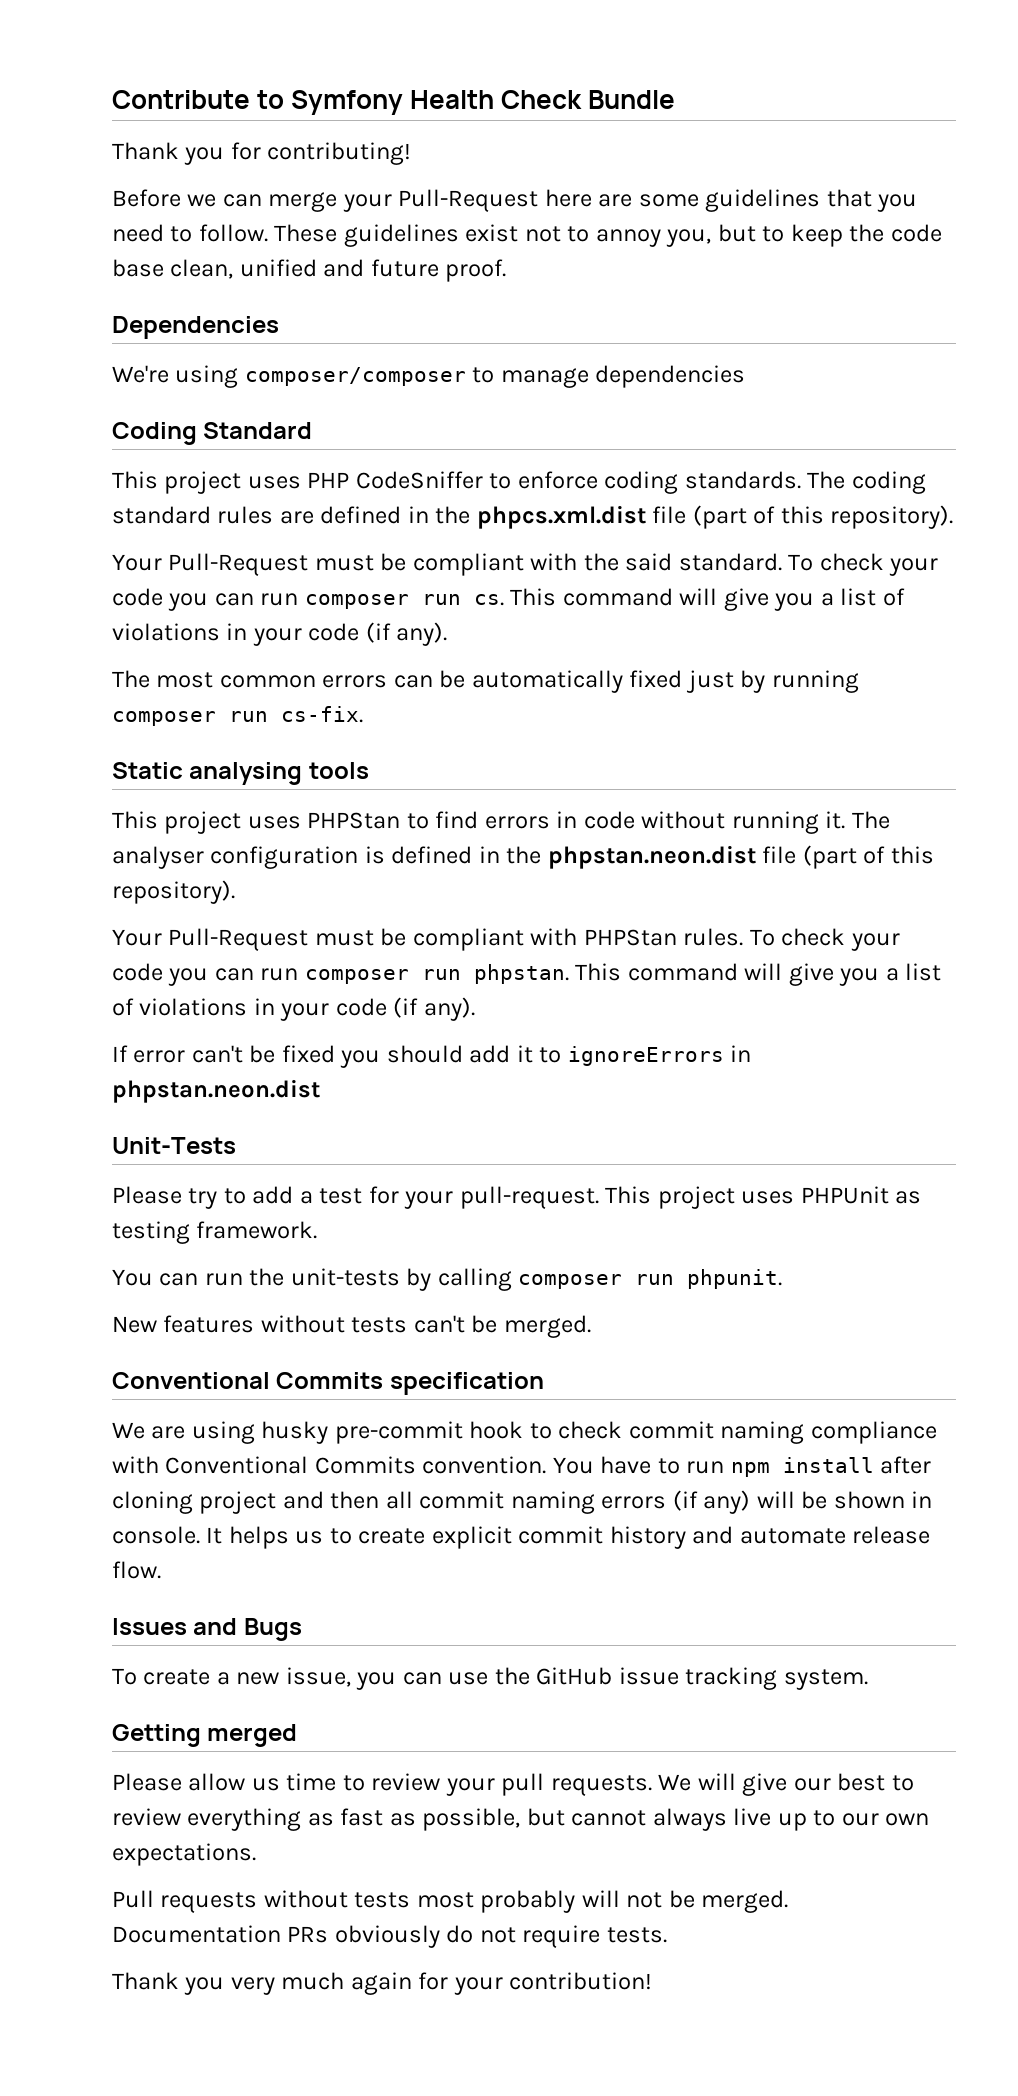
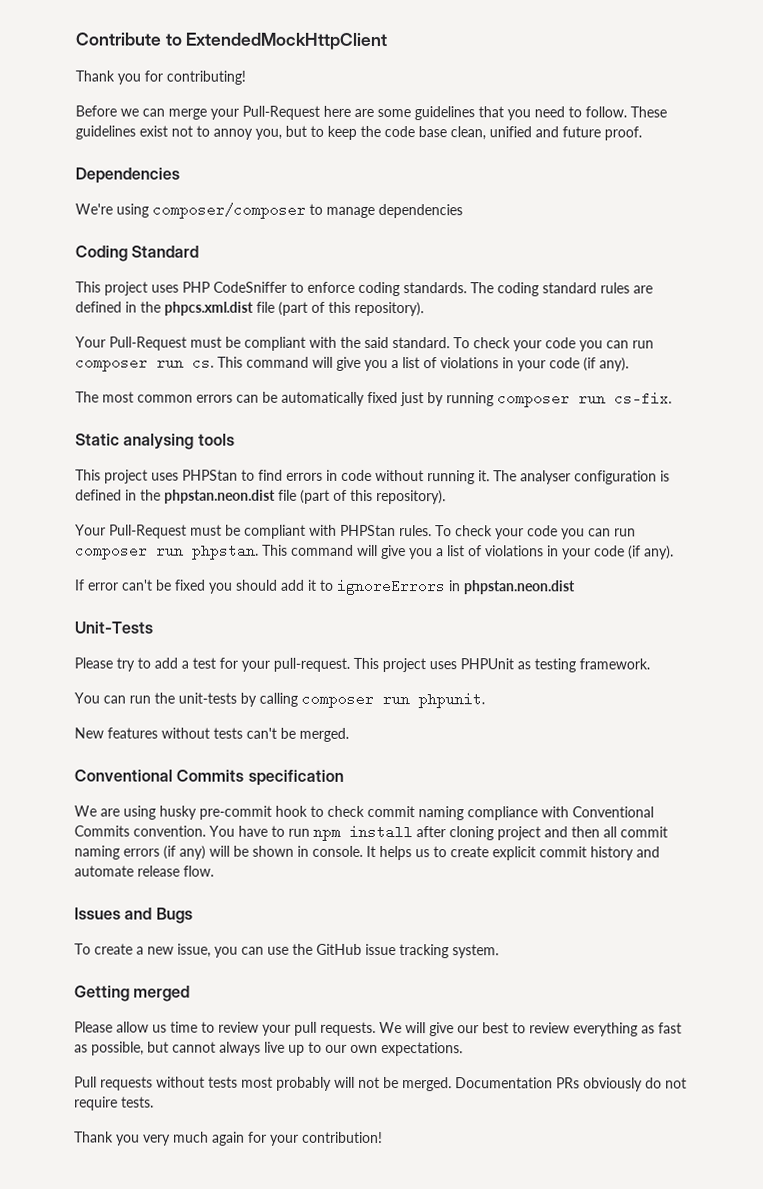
- Contribute to Symfony Health Check Bundle
+ Contribute to ExtendedMockHttpClient

